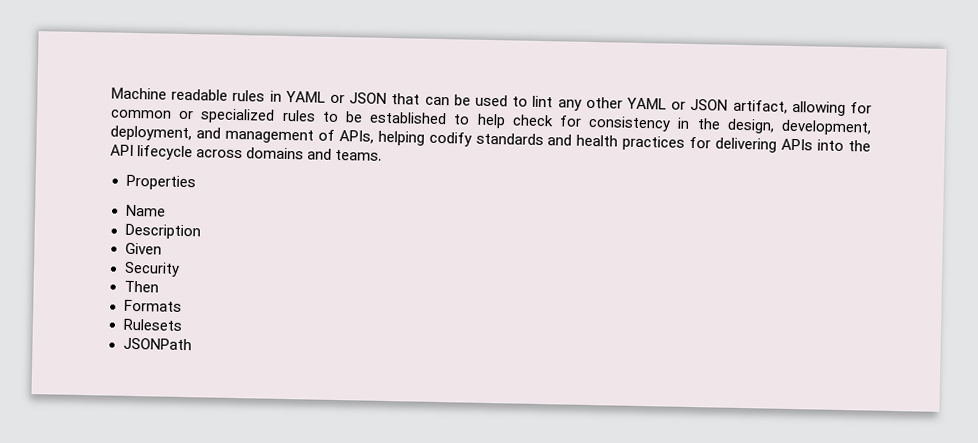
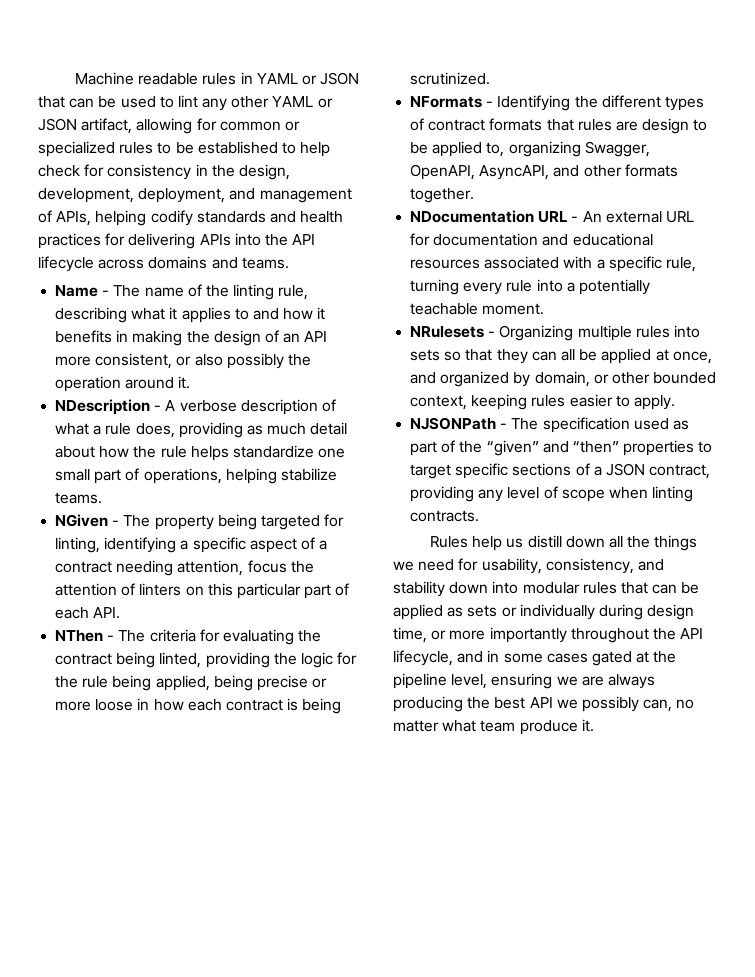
- Properties
- Name
- Description
- Given
- Security
- Then
- Formats
- Rulesets
- JSONPath
+ Name - The name of the linting rule, describing what it applies to and how it benefits in making the design of an API more consistent, or also possibly the operation around it.
+ NDescription - A verbose description of what a rule does, providing as much detail about how the rule helps standardize one small part of operations, helping stabilize teams.
+ NGiven - The property being targeted for linting, identifying a specific aspect of a contract needing attention, focus the attention of linters on this particular part of each API.
+ NThen - The criteria for evaluating the contract being linted, providing the logic for the rule being applied, being precise or more loose in how each contract is being scrutinized.
+ NFormats - Identifying the different types of contract formats that rules are design to be applied to, organizing Swagger, OpenAPI, AsyncAPI, and other formats together.
+ NDocumentation URL - An external URL for documentation and educational resources associated with a specific rule, turning every rule into a potentially teachable moment.
+ NRulesets - Organizing multiple rules into sets so that they can all be applied at once, and organized by domain, or other bounded context, keeping rules easier to apply.
+ NJSONPath - The specification used as part of the “given” and “then” properties to target specific sections of a JSON contract, providing any level of scope when linting contracts.
+ Rules help us distill down all the things we need for usability, consistency, and stability down into modular rules that can be applied as sets or individually during design time, or more importantly throughout the API lifecycle, and in some cases gated at the pipeline level, ensuring we are always producing the best API we possibly can, no matter what team produce it.

